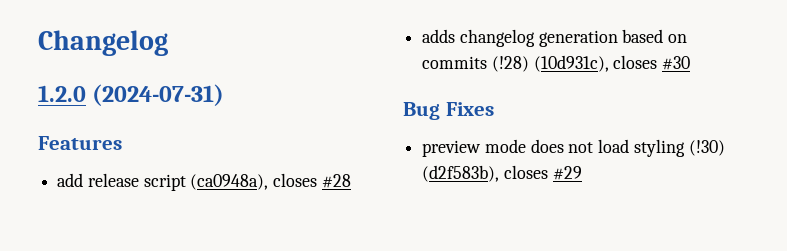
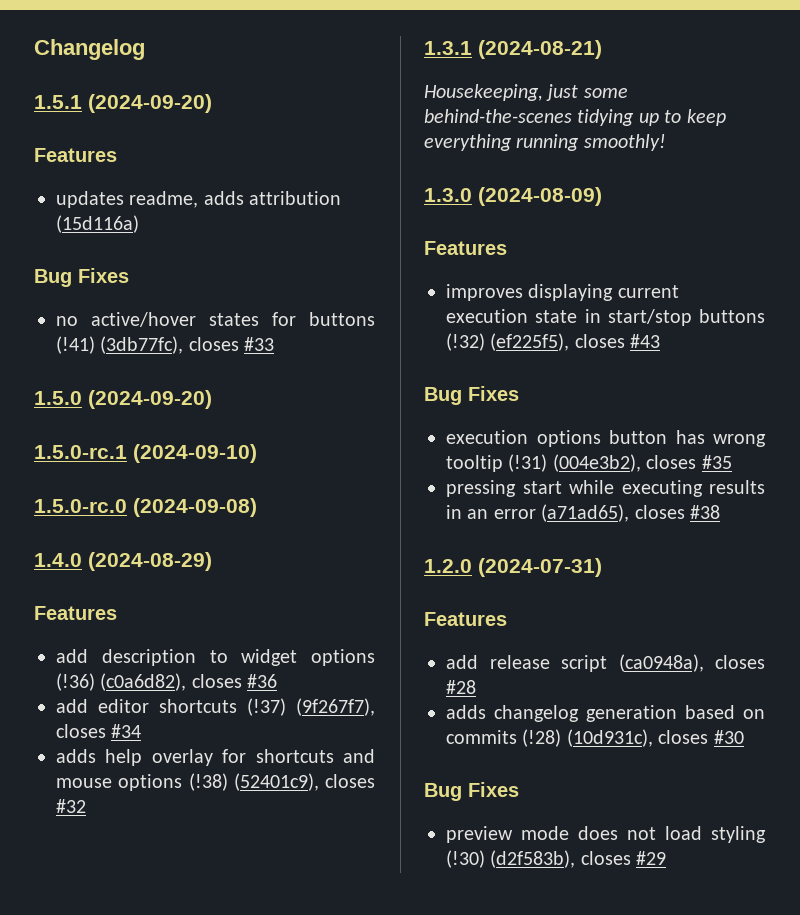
+ 1.5.1 (2024-09-20)
+ Features
+ updates readme, adds attribution (15d116a)
+ Bug Fixes
+ no active/hover states for buttons (!41) (3db77fc), closes #33
+ 1.5.0 (2024-09-20)
+ 1.5.0-rc.1 (2024-09-10)
+ 1.5.0-rc.0 (2024-09-08)
+ 1.4.0 (2024-08-29)
+ Features
+ add description to widget options (!36) (c0a6d82), closes #36
+ add editor shortcuts (!37) (9f267f7), closes #34
+ adds help overlay for shortcuts and mouse options (!38) (52401c9), closes #32
+ 1.3.1 (2024-08-21)
+ Housekeeping, just some behind-the-scenes tidying up to keep everything running smoothly!
+ 1.3.0 (2024-08-09)
+ Features
+ improves displaying current execution state in start/stop buttons (!32) (ef225f5), closes #43
+ Bug Fixes
+ execution options button has wrong tooltip (!31) (004e3b2), closes #35
+ pressing start while executing results in an error (a71ad65), closes #38

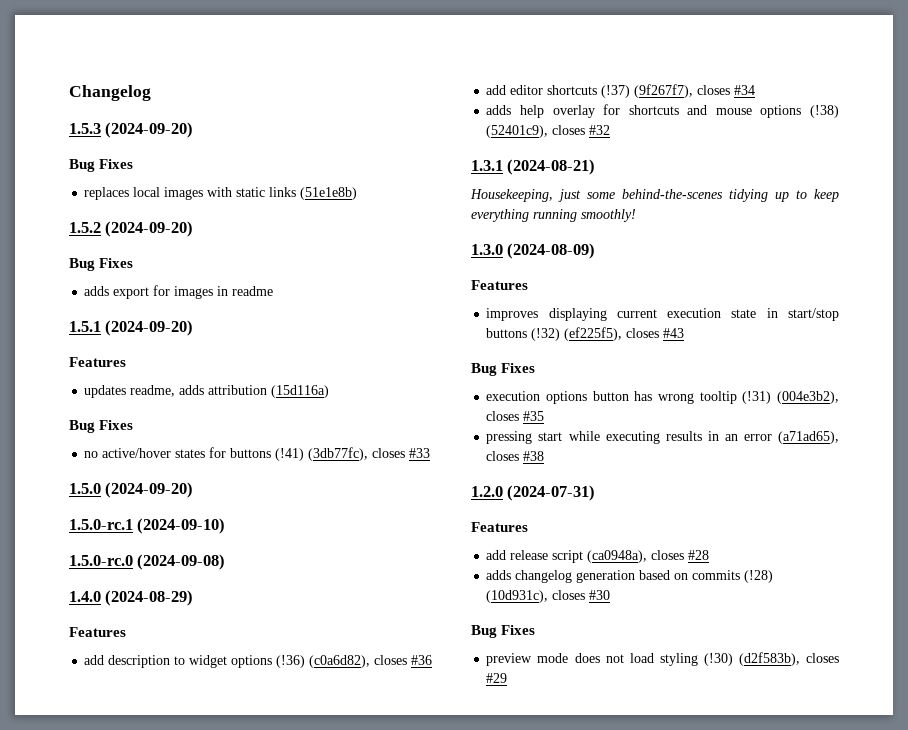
+ 1.5.3 (2024-09-20)
+ Bug Fixes
+ replaces local images with static links (51e1e8b)
+ 1.5.2 (2024-09-20)
+ Bug Fixes
+ adds export for images in readme

